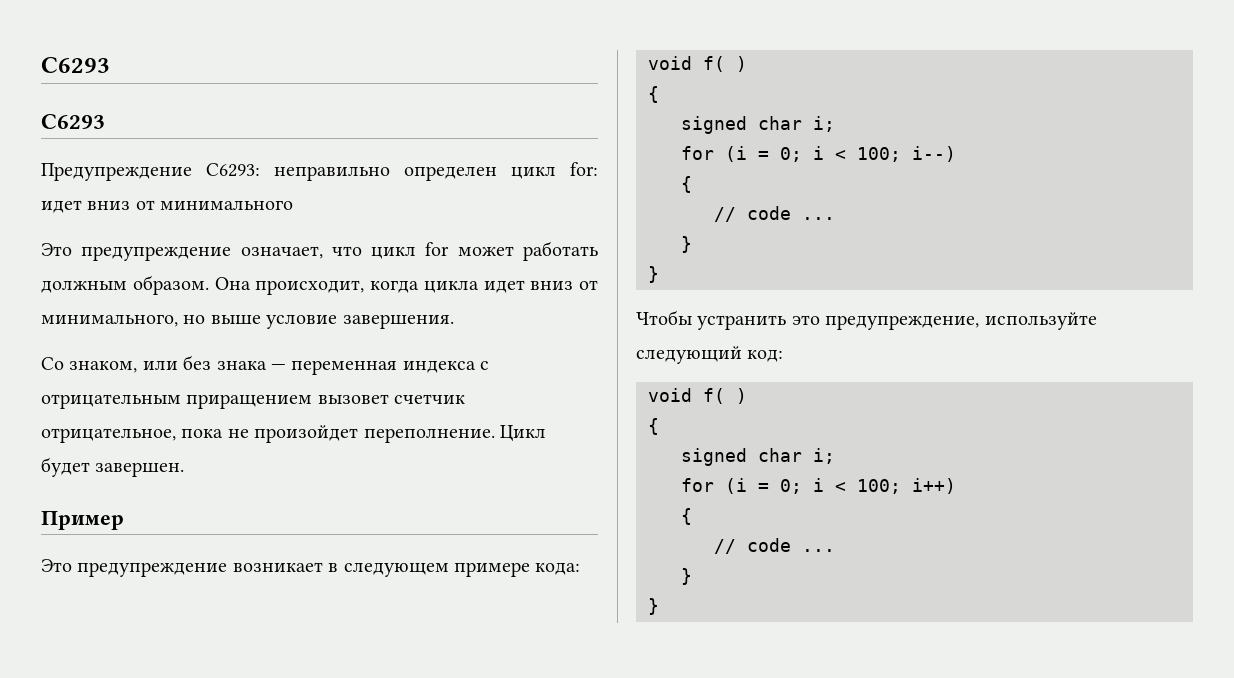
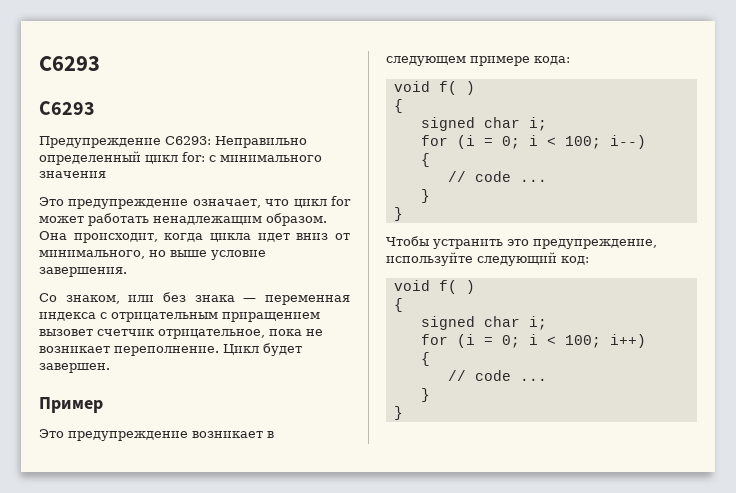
- Предупреждение C6293: неправильно определен цикл for: идет вниз от минимального
+ Предупреждение C6293: Неправильно определенный цикл for: с минимального значения
- Это предупреждение означает, что цикл for может работать должным образом.
+ Это предупреждение означает, что цикл for может работать ненадлежащим образом.
- Со знаком, или без знака — переменная индекса с отрицательным приращением вызовет счетчик отрицательное, пока не произойдет переполнение.
+ Со знаком, или без знака — переменная индекса с отрицательным приращением вызовет счетчик отрицательное, пока не возникает переполнение.

